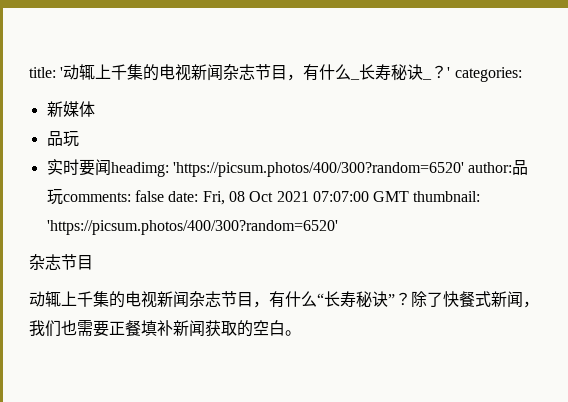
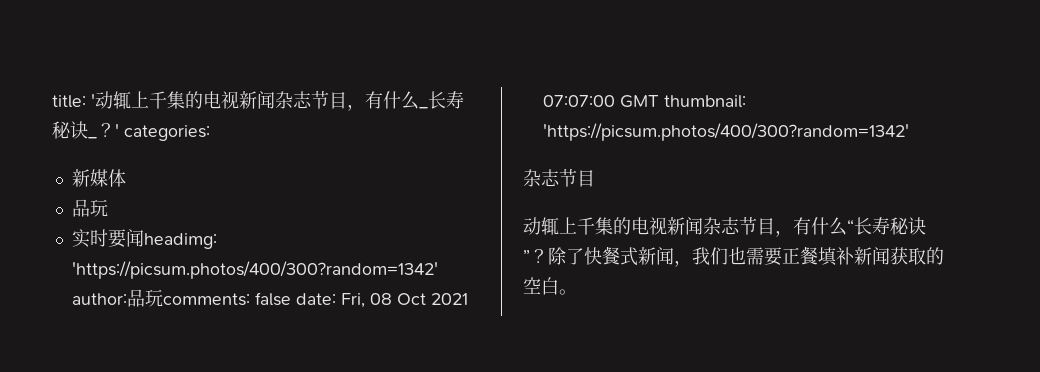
- 实时要闻headimg: 'https://picsum.photos/400/300?random=6520' author:品玩comments: false date: Fri, 08 Oct 2021 07:07:00 GMT thumbnail: 'https://picsum.photos/400/300?random=6520'
+ 实时要闻headimg: 'https://picsum.photos/400/300?random=1342' author:品玩comments: false date: Fri, 08 Oct 2021 07:07:00 GMT thumbnail: 'https://picsum.photos/400/300?random=1342'

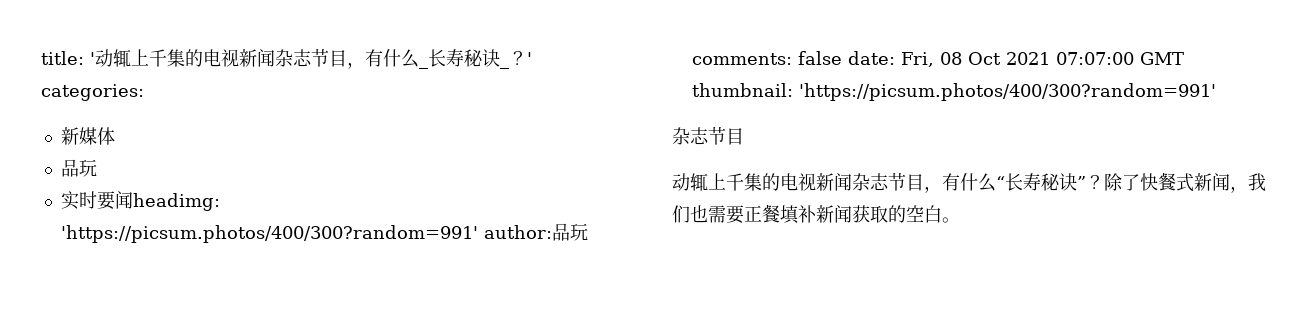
- 实时要闻headimg: 'https://picsum.photos/400/300?random=1342' author:品玩comments: false date: Fri, 08 Oct 2021 07:07:00 GMT thumbnail: 'https://picsum.photos/400/300?random=1342'
+ 实时要闻headimg: 'https://picsum.photos/400/300?random=991' author:品玩comments: false date: Fri, 08 Oct 2021 07:07:00 GMT thumbnail: 'https://picsum.photos/400/300?random=991'

